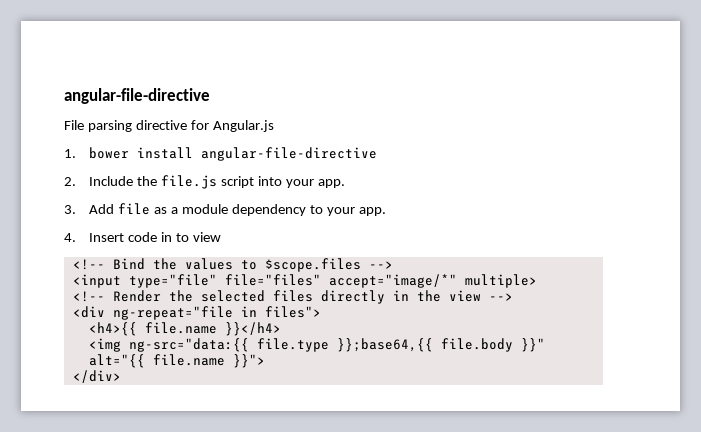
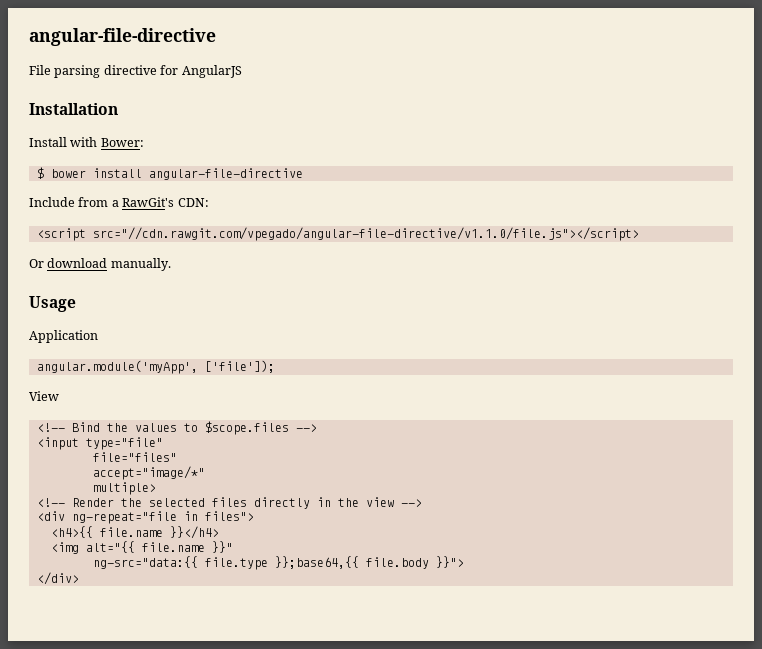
- File parsing directive for Angular.js
- 1. bower install angular-file-directive
- 2. Include the file.js script into your app.
- 3. Add file as a module dependency to your app.
- 4. Insert code in to view
+ File parsing directive for AngularJS
+ Installation
+ Install with Bower:
+ $ bower install angular-file-directive
+ Include from a RawGit's CDN:
+ <script src="//cdn.rawgit.com/vpegado/angular-file-directive/v1.1.0/file.js"></script>
+ Or download manually.
+ Usage
+ Application
+ angular.module('myApp', ['file']);
+ View
- <input type="file" file="files" accept="image/*" multiple>
+ <input type="file"
+ file="files"
+ accept="image/*"
+ multiple>
- <img ng-src="data:{{ file.type }};base64,{{ file.body }}" alt="{{ file.name }}">
+ <img alt="{{ file.name }}"
+ ng-src="data:{{ file.type }};base64,{{ file.body }}">

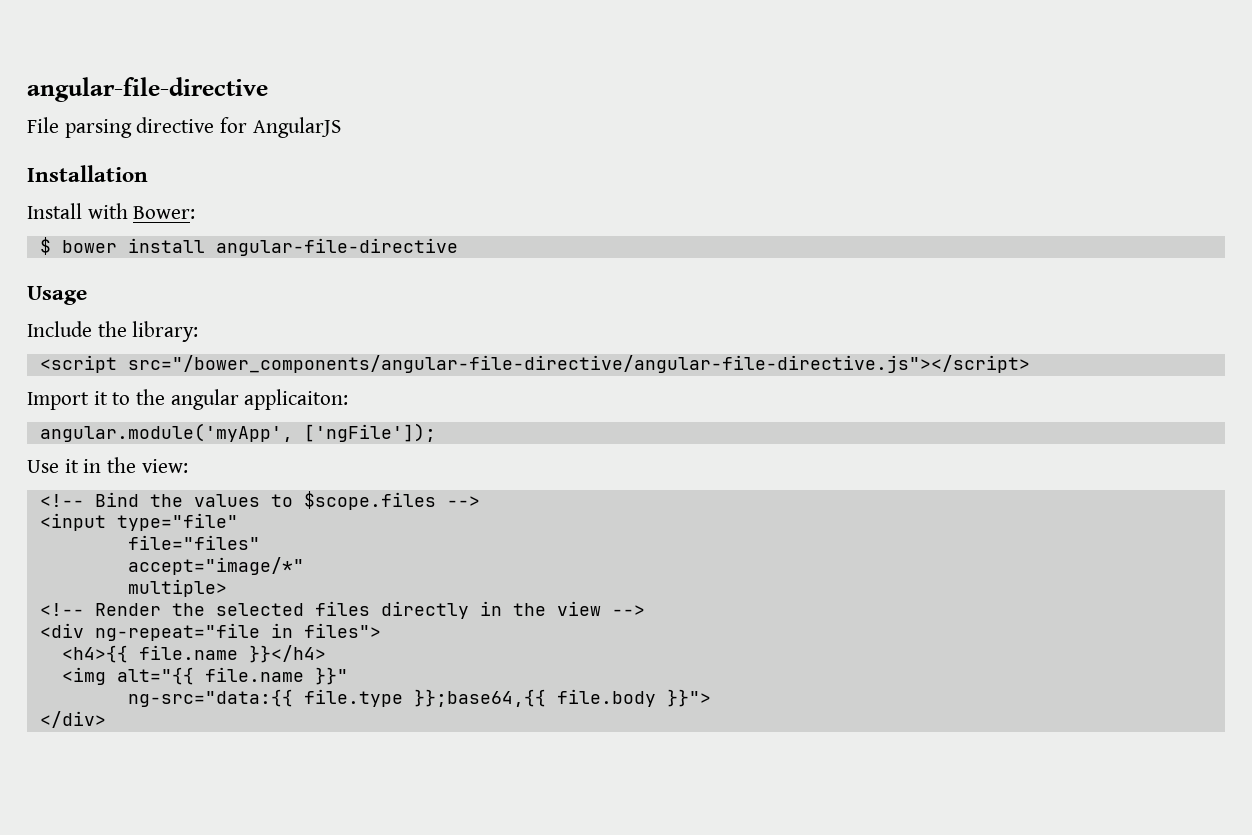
+ Usage
- Include from a RawGit's CDN:
- <script src="//cdn.rawgit.com/vpegado/angular-file-directive/v1.1.0/file.js"></script>
- Or download manually.
- Usage
- Application
- angular.module('myApp', ['file']);
- View
+ Include the library:
+ <script src="/bower_components/angular-file-directive/angular-file-directive.js"></script>
+ Import it to the angular applicaiton:
+ angular.module('myApp', ['ngFile']);
+ Use it in the view:

